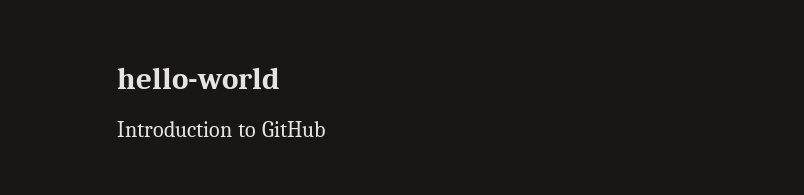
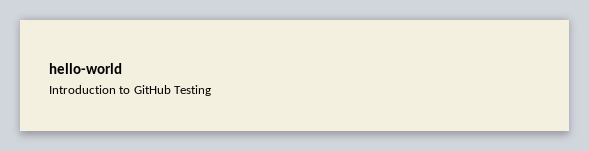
- Introduction to GitHub
+ Introduction to GitHub Testing

